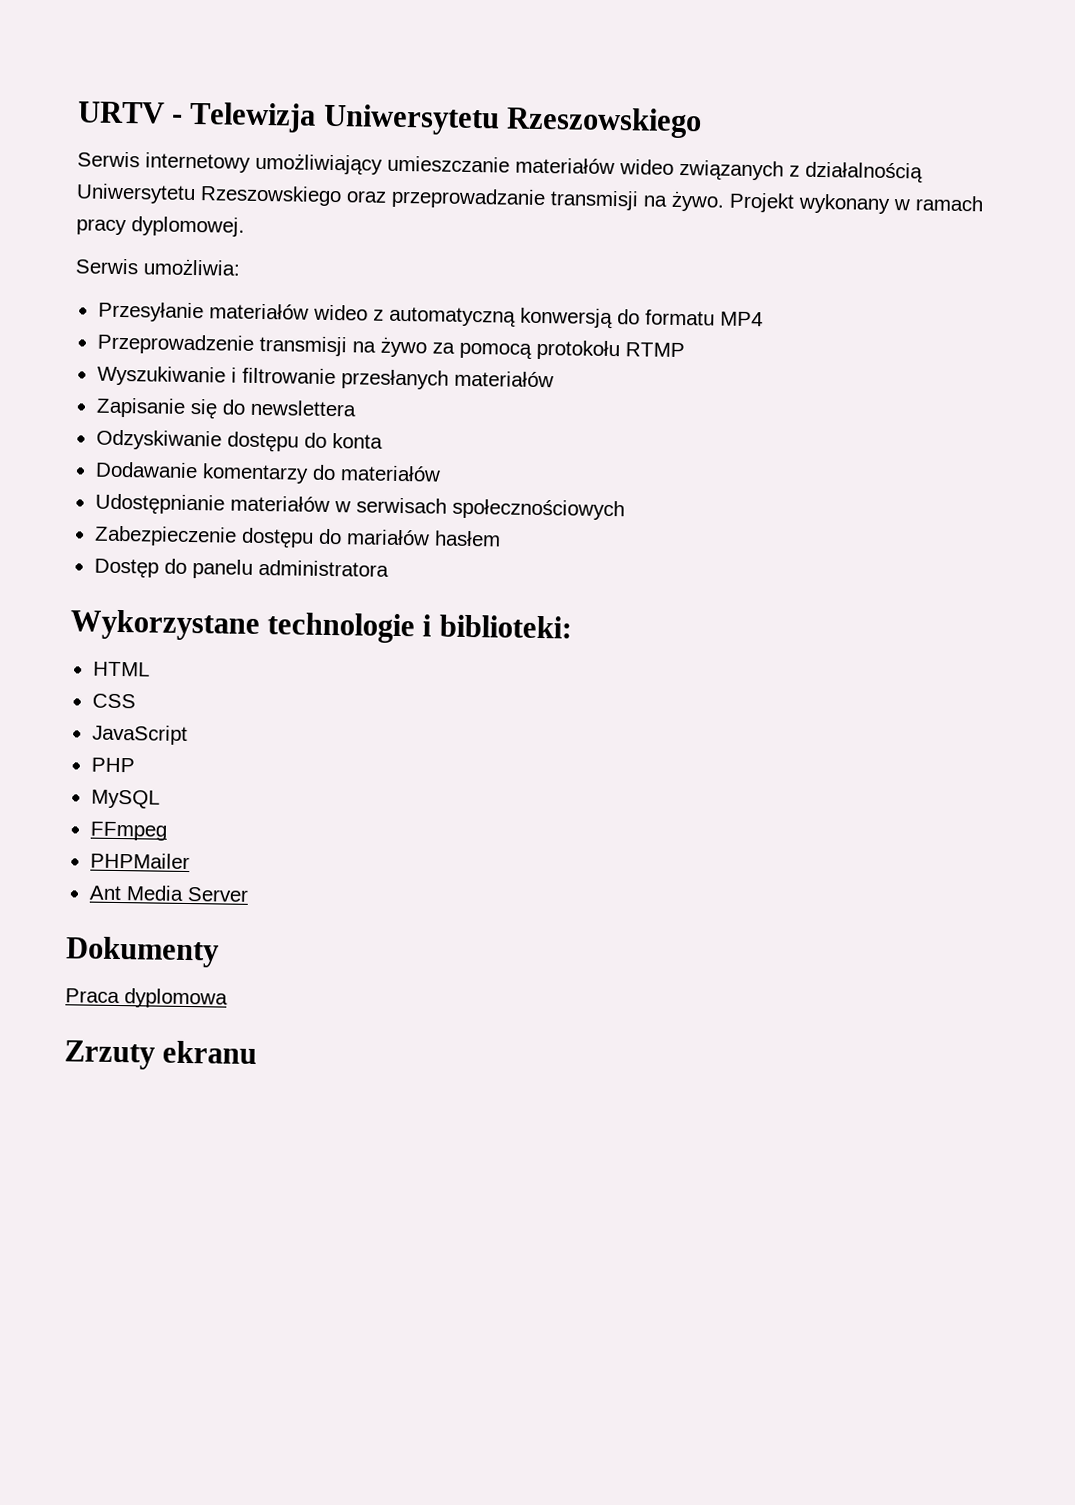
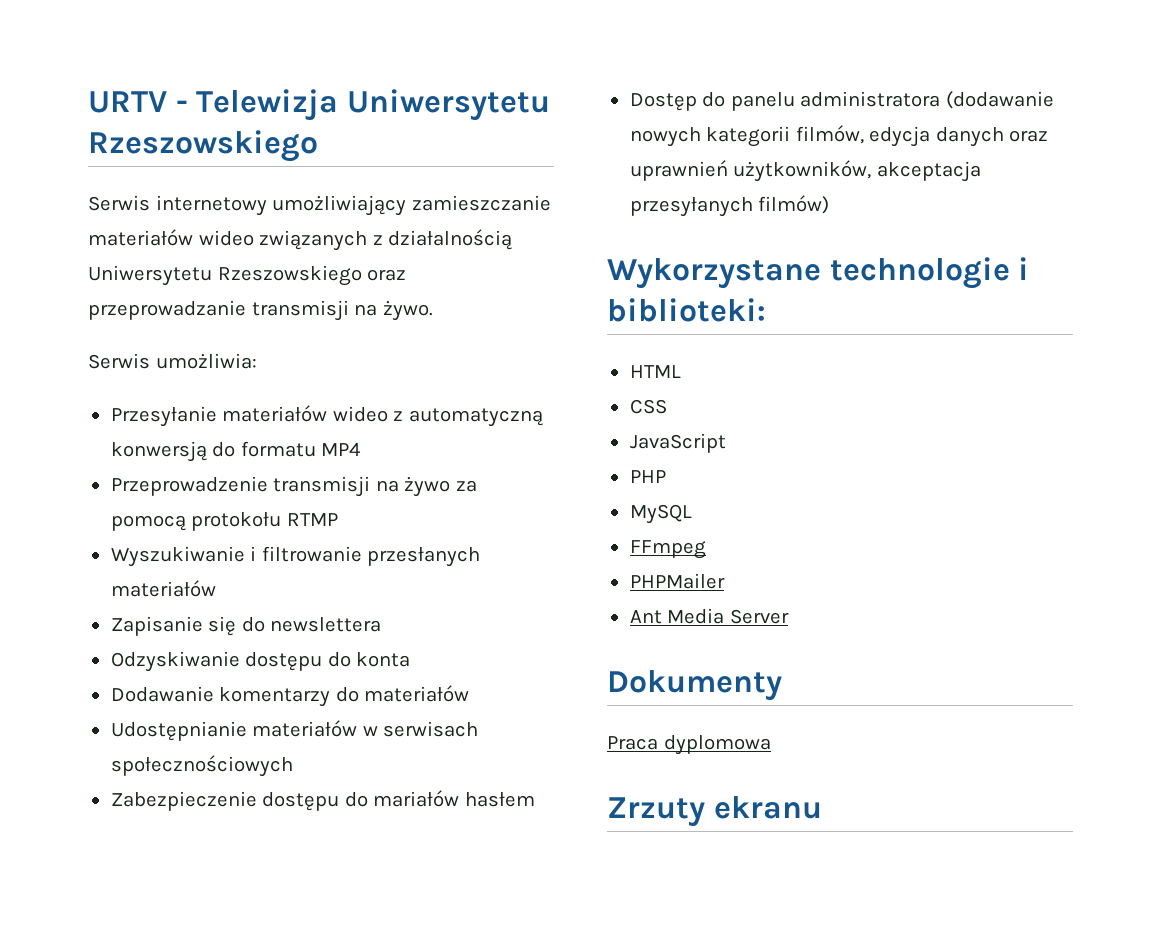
- Serwis internetowy umożliwiający umieszczanie materiałów wideo związanych z działalnością Uniwersytetu Rzeszowskiego oraz przeprowadzanie transmisji na żywo. Projekt wykonany w ramach pracy dyplomowej.
+ Serwis internetowy umożliwiający zamieszczanie materiałów wideo związanych z działalnością Uniwersytetu Rzeszowskiego oraz przeprowadzanie transmisji na żywo.
- Dostęp do panelu administratora
+ Dostęp do panelu administratora (dodawanie nowych kategorii filmów, edycja danych oraz uprawnień użytkowników, akceptacja przesyłanych filmów)

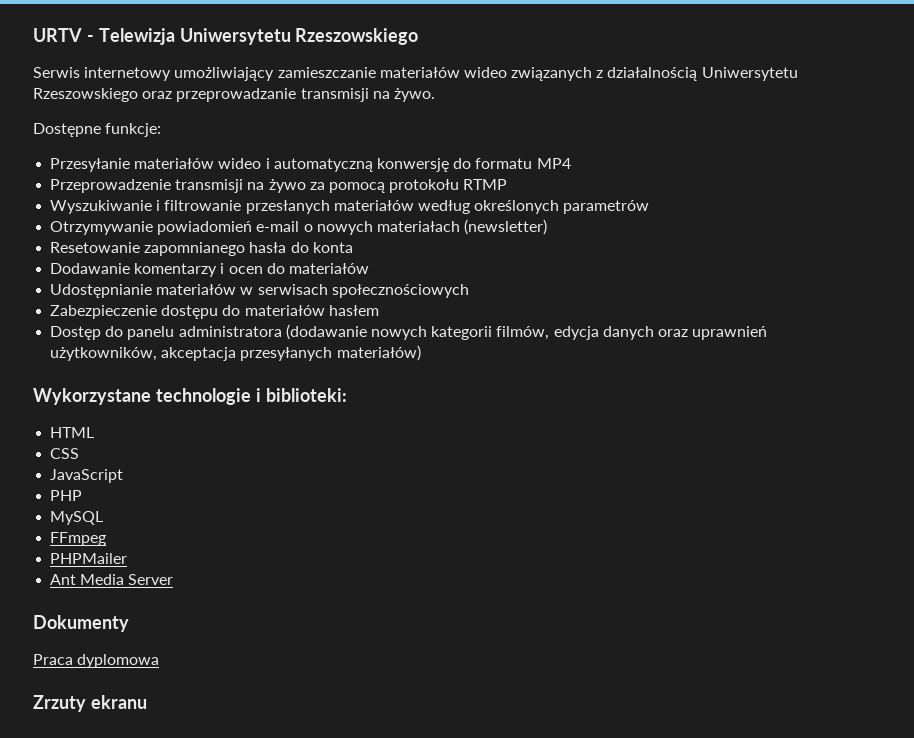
- Serwis umożliwia:
+ Dostępne funkcje:
- Przesyłanie materiałów wideo z automatyczną konwersją do formatu MP4
+ Przesyłanie materiałów wideo i automatyczną konwersję do formatu MP4
- Wyszukiwanie i filtrowanie przesłanych materiałów
- Zapisanie się do newslettera
- Odzyskiwanie dostępu do konta
+ Wyszukiwanie i filtrowanie przesłanych materiałów według określonych parametrów
+ Otrzymywanie powiadomień e-mail o nowych materiałach (newsletter)
+ Resetowanie zapomnianego hasła do konta
- Dodawanie komentarzy do materiałów
+ Dodawanie komentarzy i ocen do materiałów
- Zabezpieczenie dostępu do mariałów hasłem
+ Zabezpieczenie dostępu do materiałów hasłem
- Dostęp do panelu administratora (dodawanie nowych kategorii filmów, edycja danych oraz uprawnień użytkowników, akceptacja przesyłanych filmów)
+ Dostęp do panelu administratora (dodawanie nowych kategorii filmów, edycja danych oraz uprawnień użytkowników, akceptacja przesyłanych materiałów)

